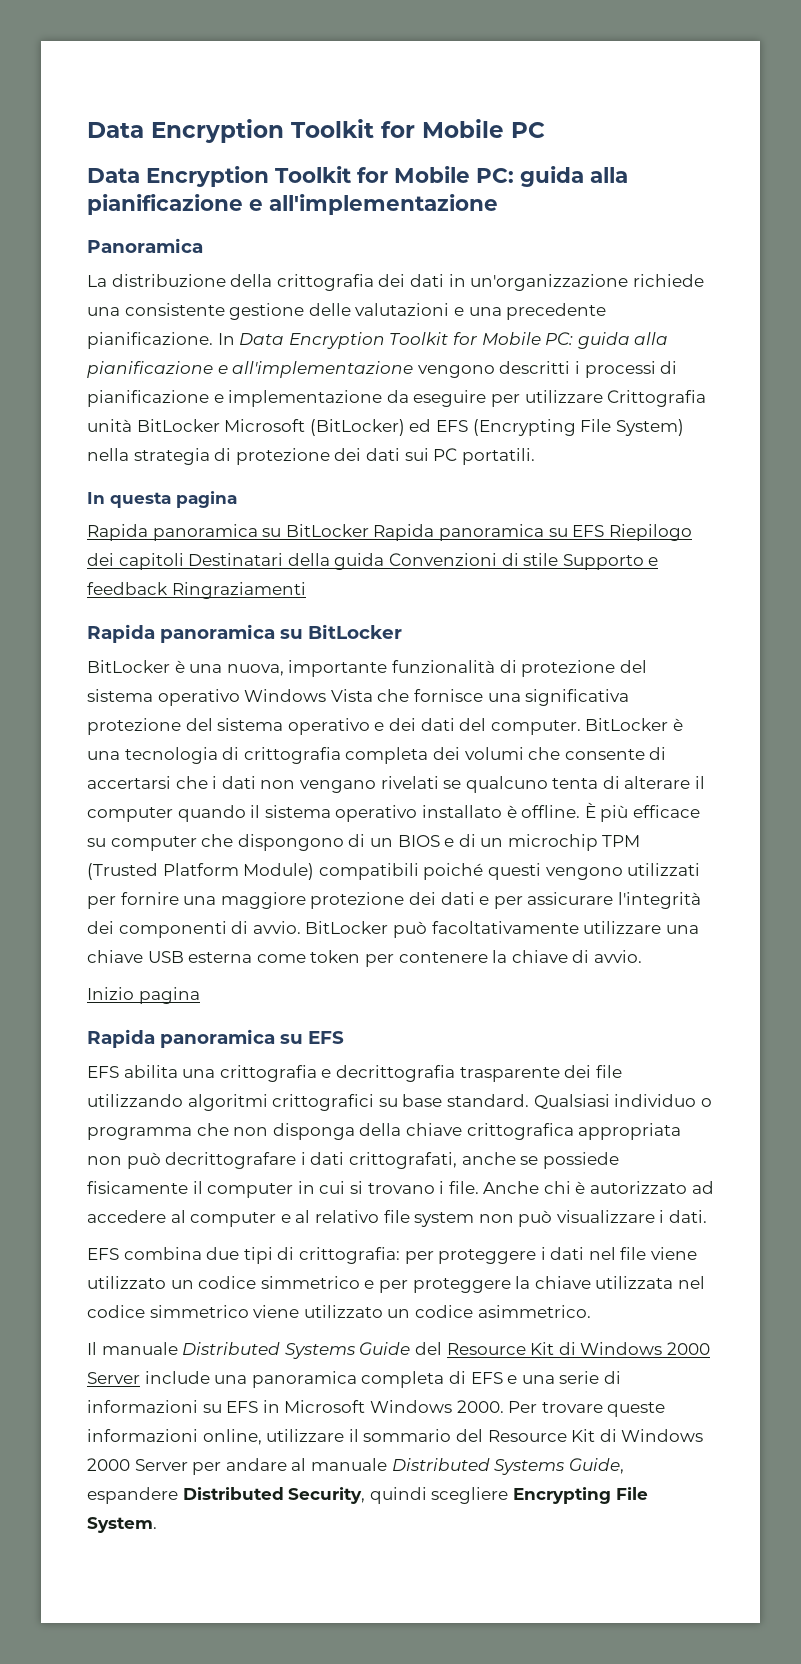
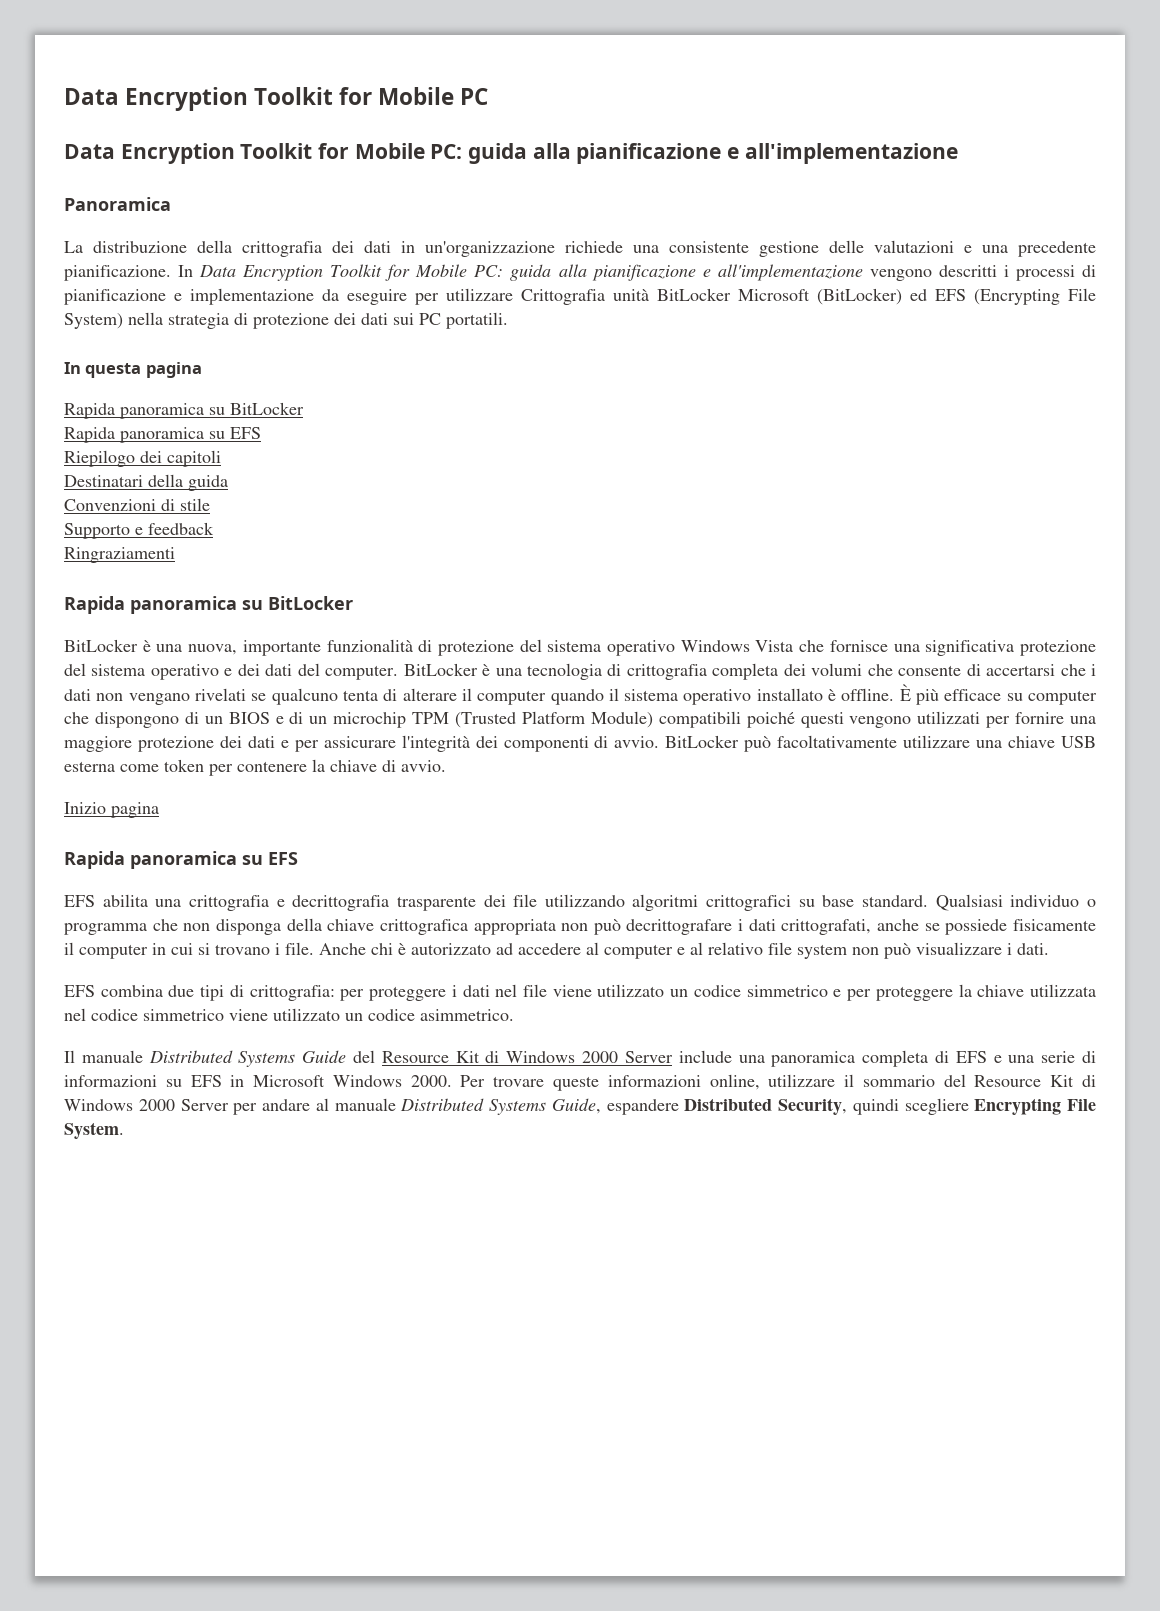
  In questa pagina
- Rapida panoramica su BitLocker Rapida panoramica su EFS Riepilogo dei capitoli Destinatari della guida Convenzioni di stile Supporto e feedback Ringraziamenti
+ Rapida panoramica su BitLocker
+ Rapida panoramica su EFS
+ Riepilogo dei capitoli
+ Destinatari della guida
+ Convenzioni di stile
+ Supporto e feedback
+ Ringraziamenti

